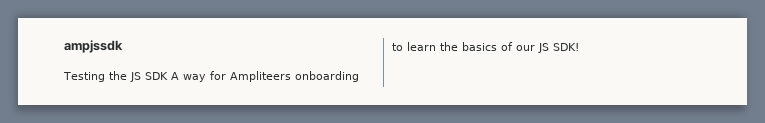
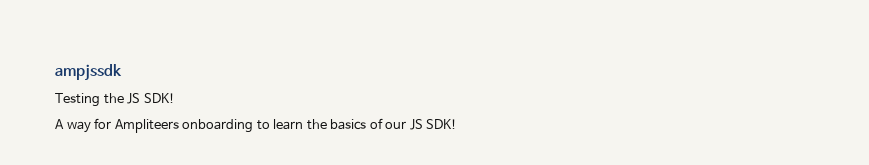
- Testing the JS SDK A way for Ampliteers onboarding to learn the basics of our JS SDK!
+ Testing the JS SDK!
+ A way for Ampliteers onboarding to learn the basics of our JS SDK!

